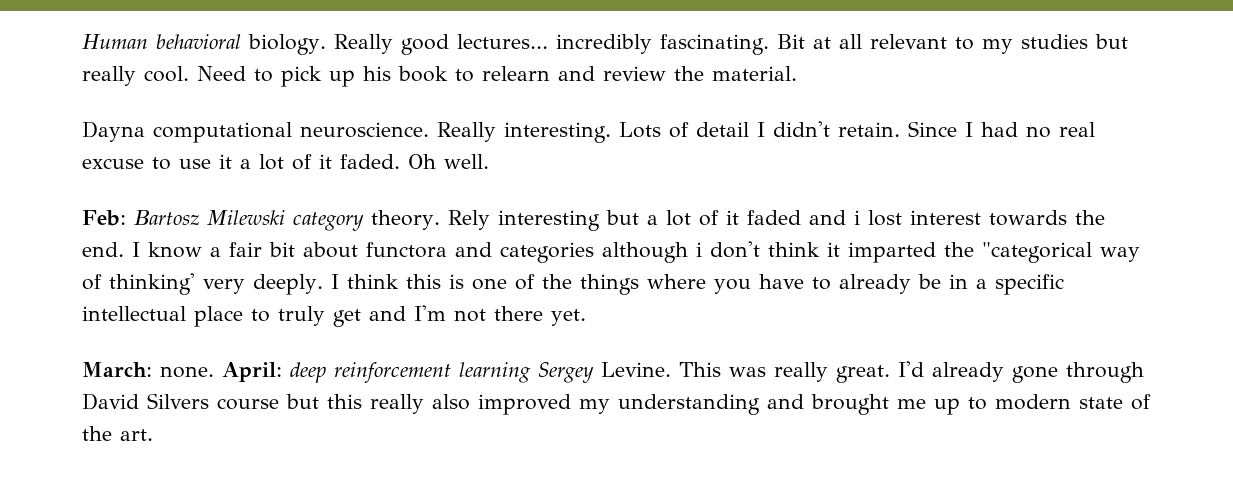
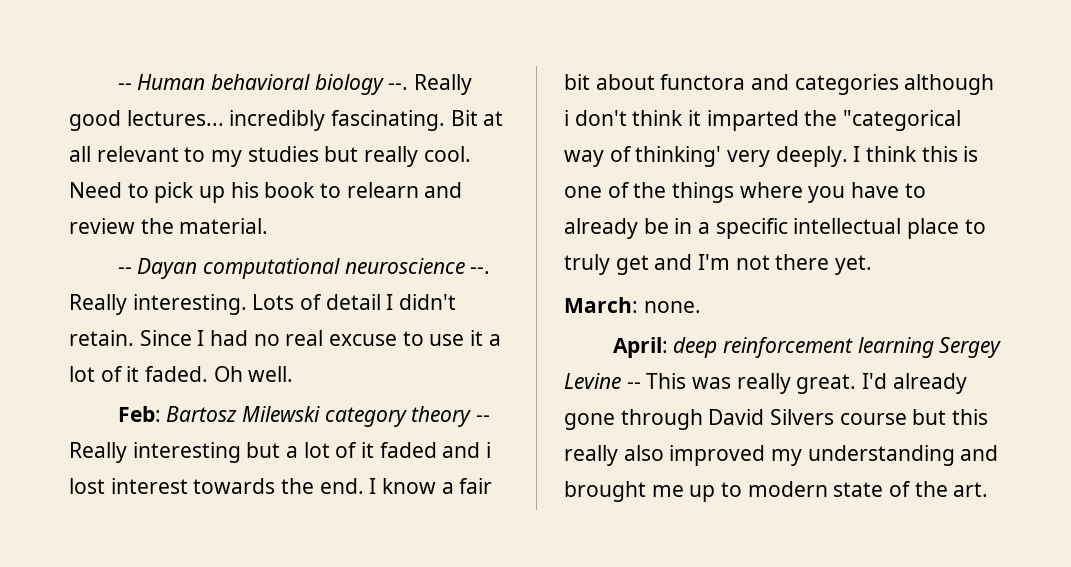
- Human behavioral biology.
+ -- Human behavioral biology --.
- Dayna computational neuroscience.
+ -- Dayan computational neuroscience --.
- Feb: Bartosz Milewski category theory. Rely interesting but a lot of it faded and i lost interest towards the end.
+ Feb: Bartosz Milewski category theory -- Really interesting but a lot of it faded and i lost interest towards the end.
- March: none. April: deep reinforcement learning Sergey Levine. This was really great.
+ March: none.
+ April: deep reinforcement learning Sergey Levine -- This was really great.

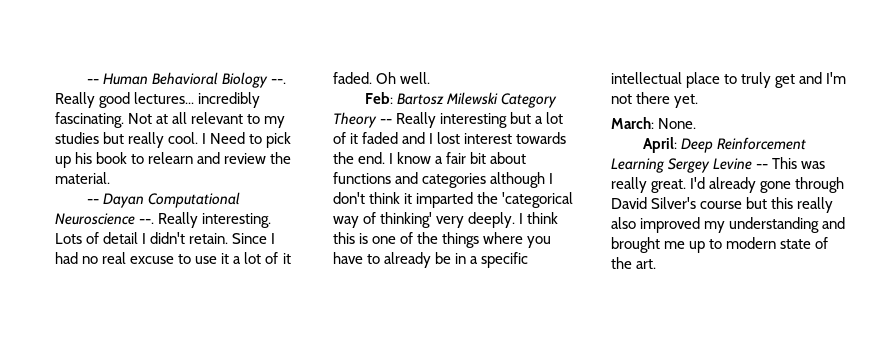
- -- Human behavioral biology --.
+ -- Human Behavioral Biology --.
- Bit at all relevant to my studies but really cool.
+ Not at all relevant to my studies but really cool.
- Need to pick up his book to relearn and review the material.
+ I Need to pick up his book to relearn and review the material.
- -- Dayan computational neuroscience --.
+ -- Dayan Computational Neuroscience --.
- Feb: Bartosz Milewski category theory -- Really interesting but a lot of it faded and i lost interest towards the end.
+ Feb: Bartosz Milewski Category Theory -- Really interesting but a lot of it faded and I lost interest towards the end.
- I know a fair bit about functora and categories although i don't think it imparted the "categorical way of thinking' very deeply.
+ I know a fair bit about functions and categories although I don't think it imparted the 'categorical way of thinking' very deeply.
- March: none.
+ March: None.
- April: deep reinforcement learning Sergey Levine -- This was really great.
+ April: Deep Reinforcement Learning Sergey Levine -- This was really great.
- I'd already gone through David Silvers course but this really also improved my understanding and brought me up to modern state of the art.
+ I'd already gone through David Silver's course but this really also improved my understanding and brought me up to modern state of the art.

